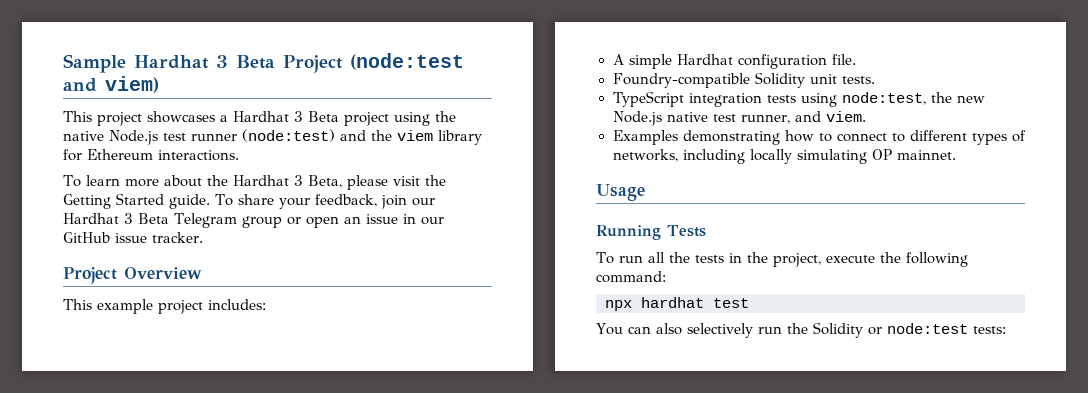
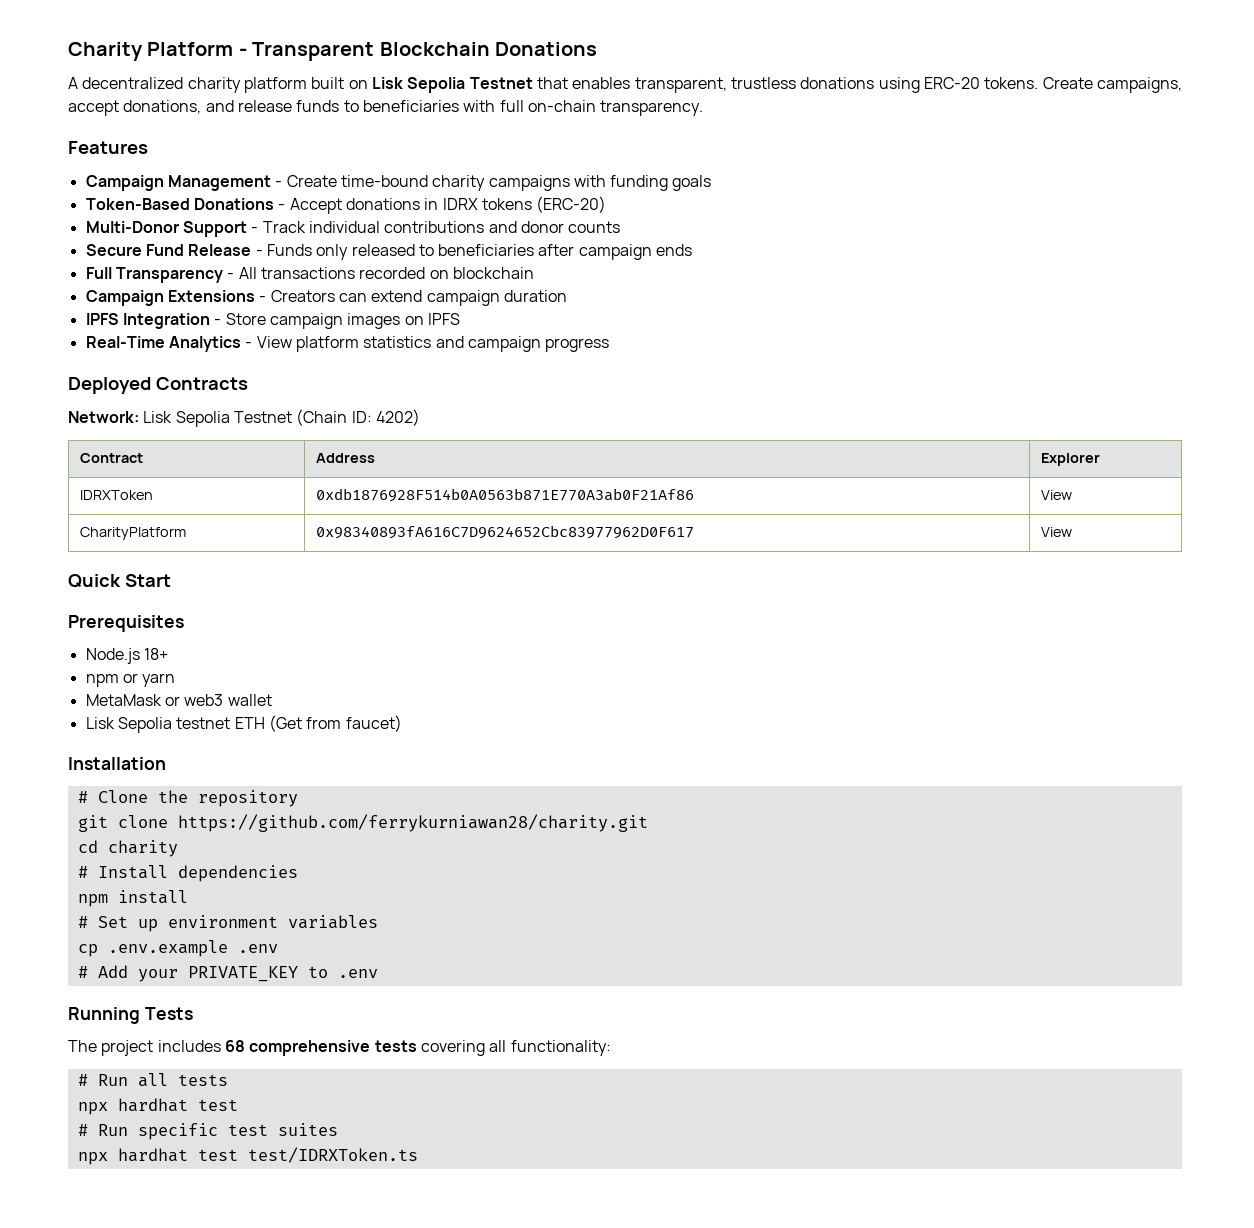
- Sample Hardhat 3 Beta Project (node:test and viem)
- This project showcases a Hardhat 3 Beta project using the native Node.js test runner (node:test) and the viem library for Ethereum interactions.
- To learn more about the Hardhat 3 Beta, please visit the Getting Started guide. To share your feedback, join our Hardhat 3 Beta Telegram group or open an issue in our GitHub issue tracker.
- Project Overview
- This example project includes:
- A simple Hardhat configuration file.
- Foundry-compatible Solidity unit tests.
- TypeScript integration tests using node:test, the new Node.js native test runner, and viem.
- Examples demonstrating how to connect to different types of networks, including locally simulating OP mainnet.
- Usage
+ Charity Platform - Transparent Blockchain Donations
+ A decentralized charity platform built on Lisk Sepolia Testnet that enables transparent, trustless donations using ERC-20 tokens. Create campaigns, accept donations, and release funds to beneficiaries with full on-chain transparency.
+ Features
+ Campaign Management - Create time-bound charity campaigns with funding goals
+ Token-Based Donations - Accept donations in IDRX tokens (ERC-20)
+ Multi-Donor Support - Track individual contributions and donor counts
+ Secure Fund Release - Funds only released to beneficiaries after campaign ends
+ Full Transparency - All transactions recorded on blockchain
+ Campaign Extensions - Creators can extend campaign duration
+ IPFS Integration - Store campaign images on IPFS
+ Real-Time Analytics - View platform statistics and campaign progress
+ Deployed Contracts
+ Network: Lisk Sepolia Testnet (Chain ID: 4202)
+ Contract | Address | Explorer
+ IDRXToken | 0xdb1876928F514b0A0563b871E770A3ab0F21Af86 | View
+ CharityPlatform | 0x98340893fA616C7D9624652Cbc83977962D0F617 | View
+ Quick Start
+ Prerequisites
+ Node.js 18+
+ npm or yarn
+ MetaMask or web3 wallet
+ Lisk Sepolia testnet ETH (Get from faucet)
+ Installation
+ # Clone the repository
+ git clone https://github.com/ferrykurniawan28/charity.git
+ cd charity
+ # Install dependencies
+ npm install
+ # Set up environment variables
+ cp .env.example .env
+ # Add your PRIVATE_KEY to .env
  Running Tests
- To run all the tests in the project, execute the following command:
+ The project includes 68 comprehensive tests covering all functionality:
+ # Run all tests
  npx hardhat test
- You can also selectively run the Solidity or node:test tests:
+ # Run specific test suites
+ npx hardhat test test/IDRXToken.ts

